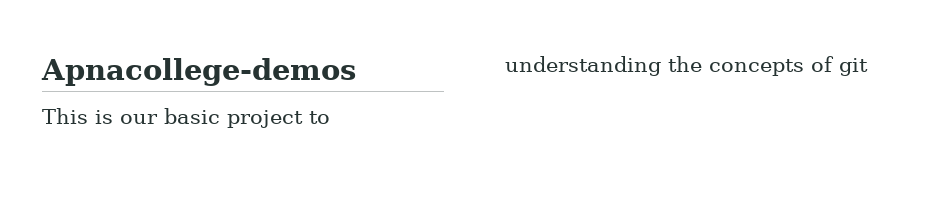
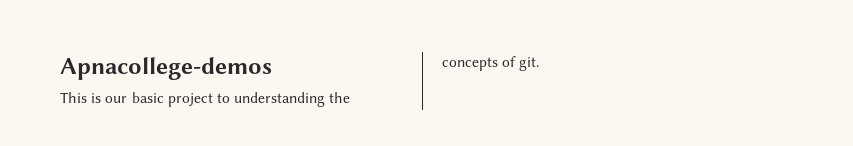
- This is our basic project to understanding the concepts of git
+ This is our basic project to understanding the concepts of git.

